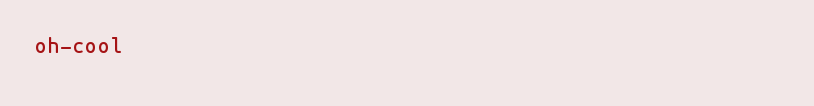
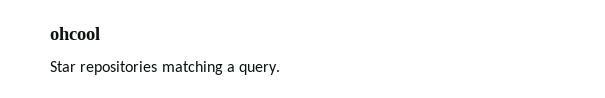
- oh-cool
+ ohcool
+ Star repositories matching a query.

